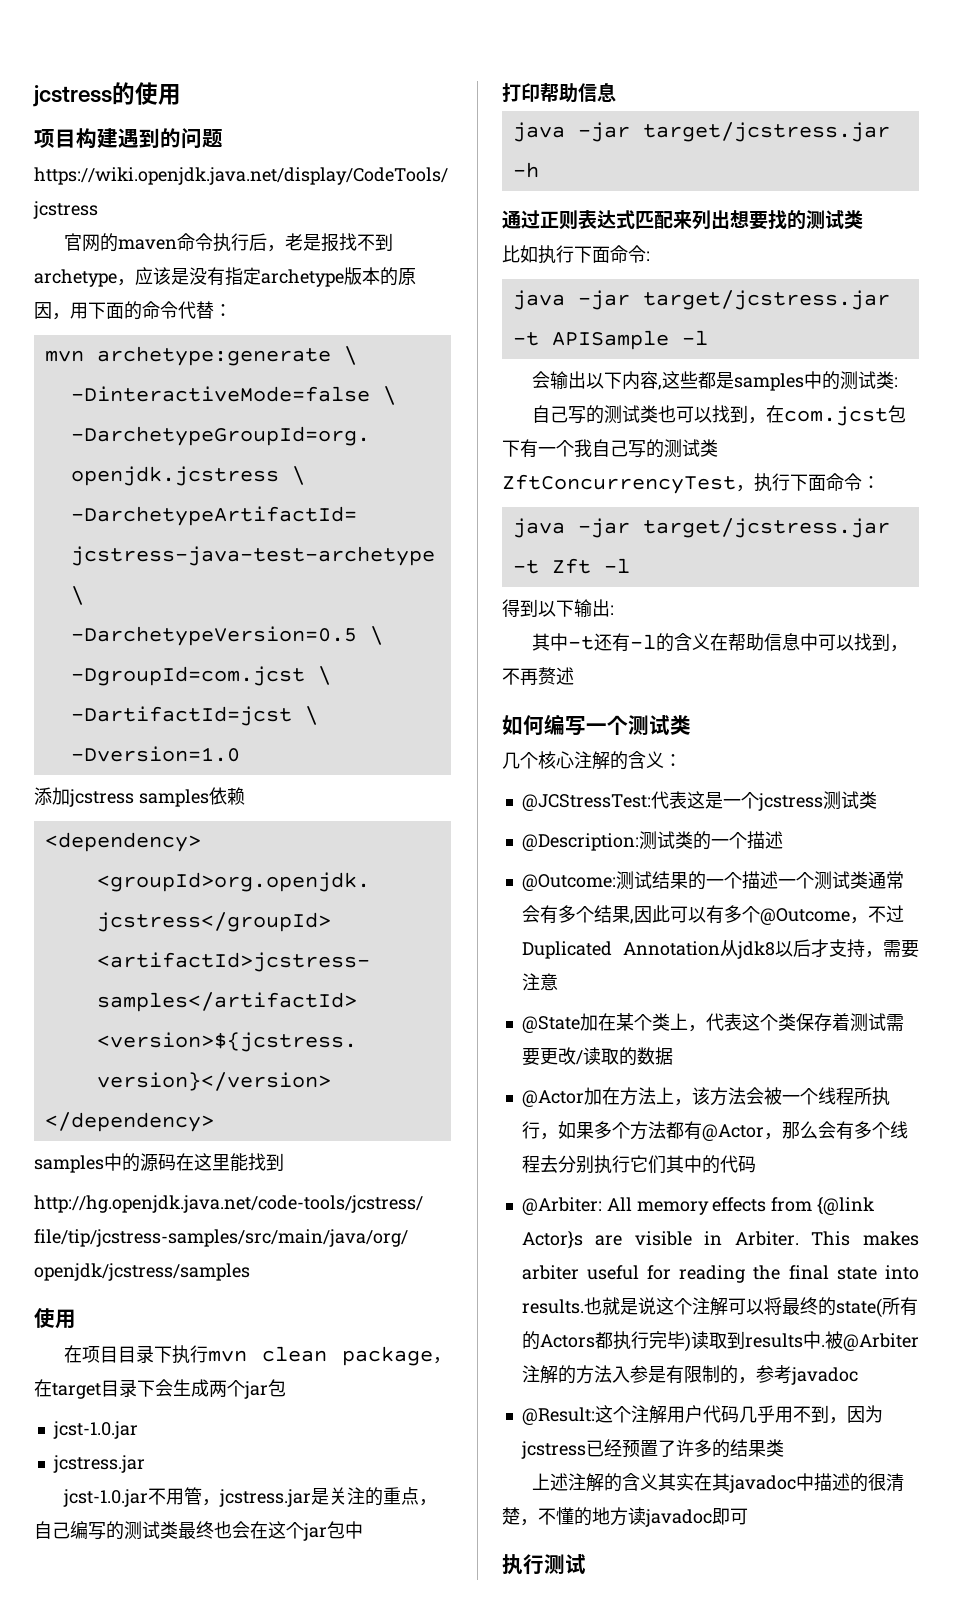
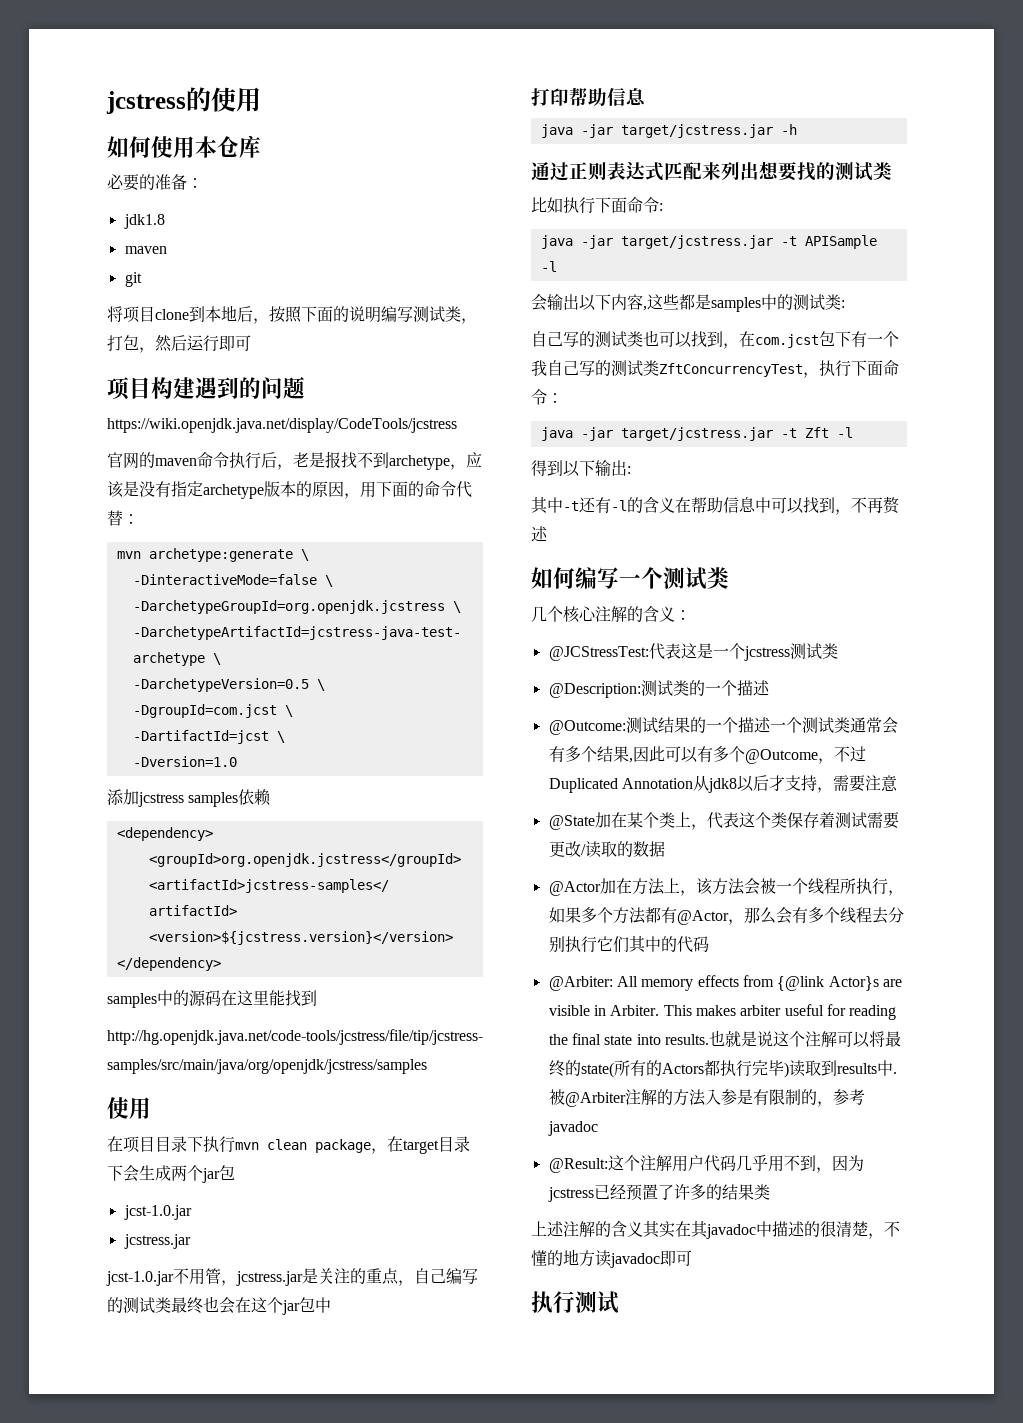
+ 如何使用本仓库
+ 必要的准备：
+ jdk1.8
+ maven
+ git
+ 将项目clone到本地后，按照下面的说明编写测试类，打包，然后运行即可

